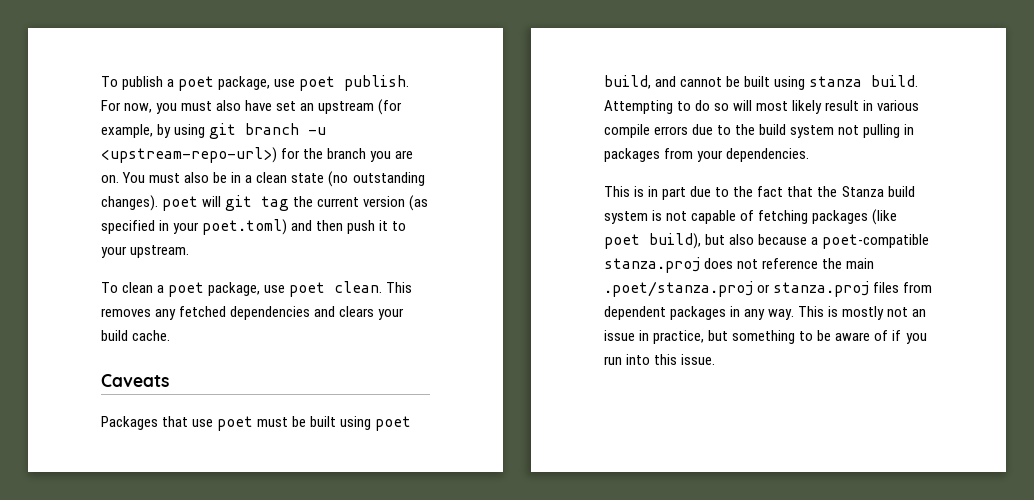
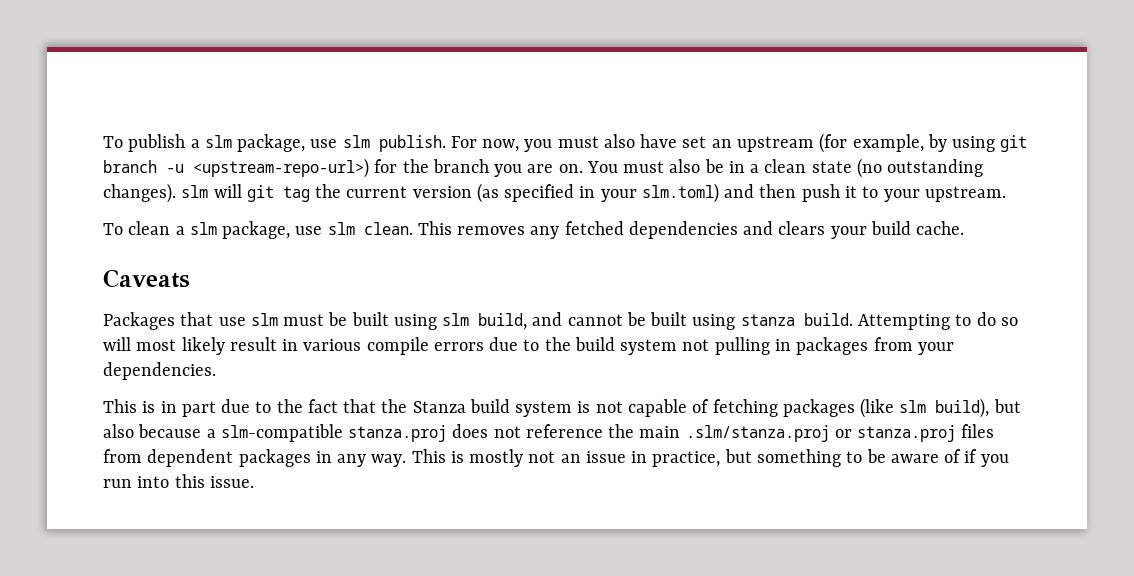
- To publish a poet package, use poet publish.
+ To publish a slm package, use slm publish.
- You must also be in a clean state (no outstanding changes). poet will git tag the current version (as specified in your poet.toml) and then push it to your upstream.
+ You must also be in a clean state (no outstanding changes). slm will git tag the current version (as specified in your slm.toml) and then push it to your upstream.
- To clean a poet package, use poet clean.
+ To clean a slm package, use slm clean.
- Packages that use poet must be built using poet build, and cannot be built using stanza build.
+ Packages that use slm must be built using slm build, and cannot be built using stanza build.
- This is in part due to the fact that the Stanza build system is not capable of fetching packages (like poet build), but also because a poet-compatible stanza.proj does not reference the main .poet/stanza.proj or stanza.proj files from dependent packages in any way.
+ This is in part due to the fact that the Stanza build system is not capable of fetching packages (like slm build), but also because a slm-compatible stanza.proj does not reference the main .slm/stanza.proj or stanza.proj files from dependent packages in any way.

